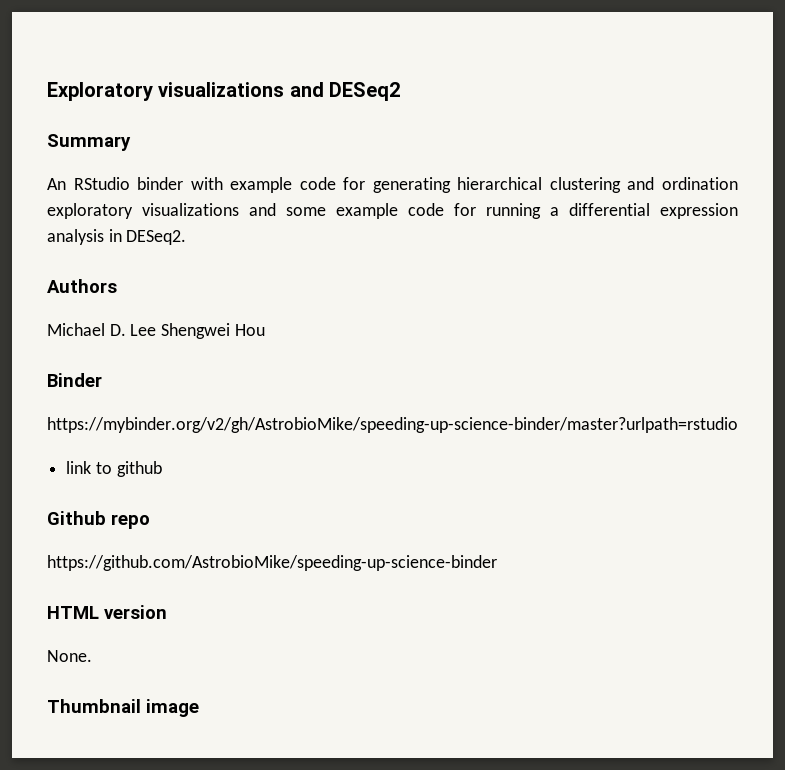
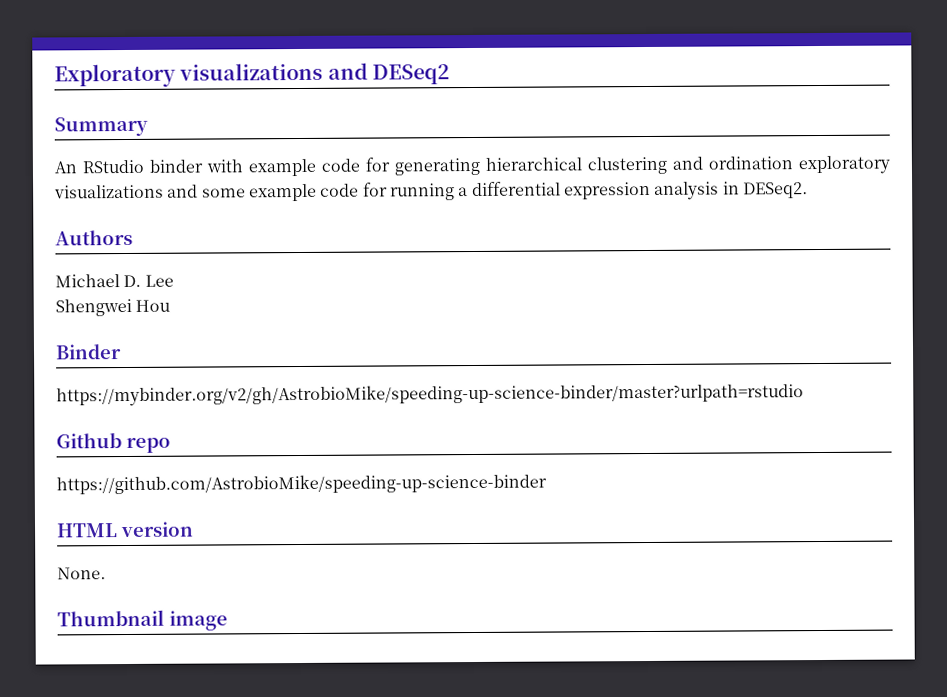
- Michael D. Lee Shengwei Hou
+ Michael D. Lee
+ Shengwei Hou
- link to github

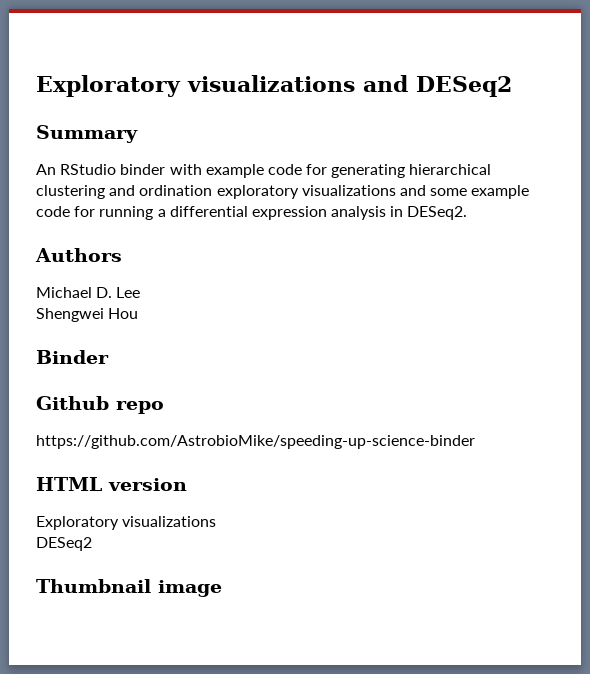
- https://mybinder.org/v2/gh/AstrobioMike/speeding-up-science-binder/master?urlpath=rstudio
  HTML version
- None.
+ Exploratory visualizations
+ DESeq2

